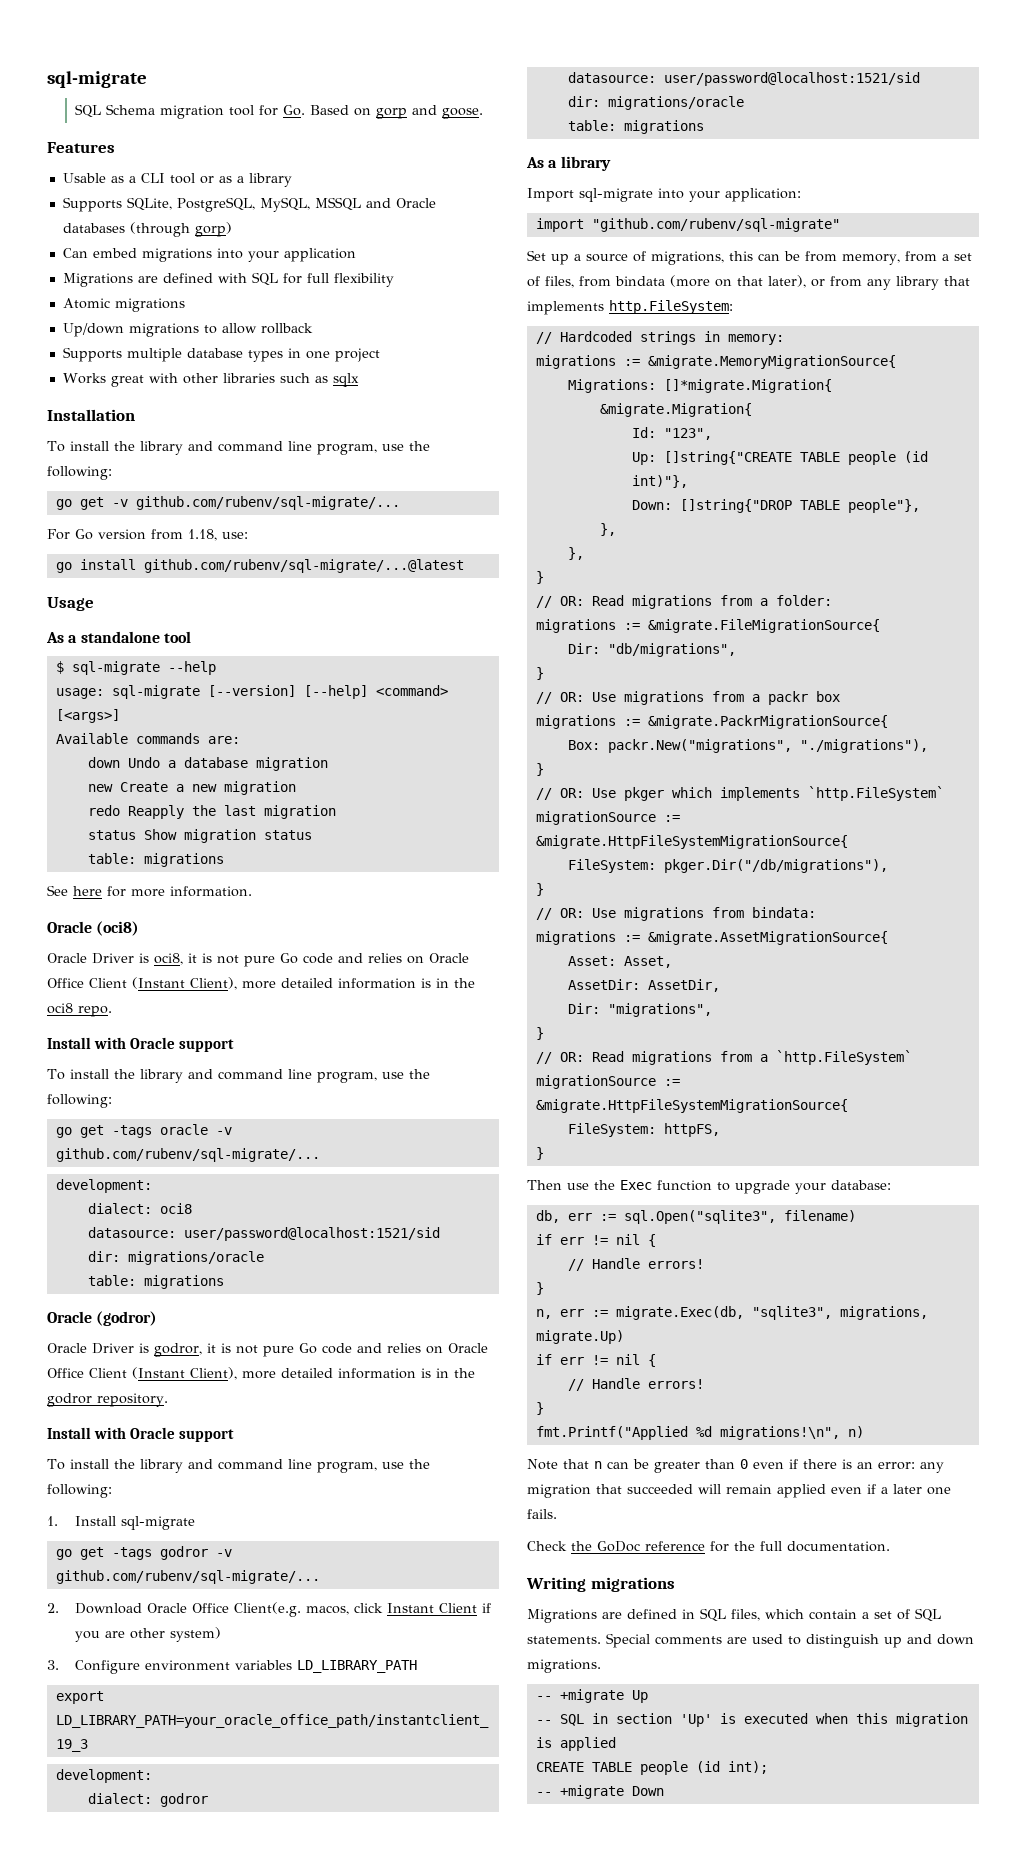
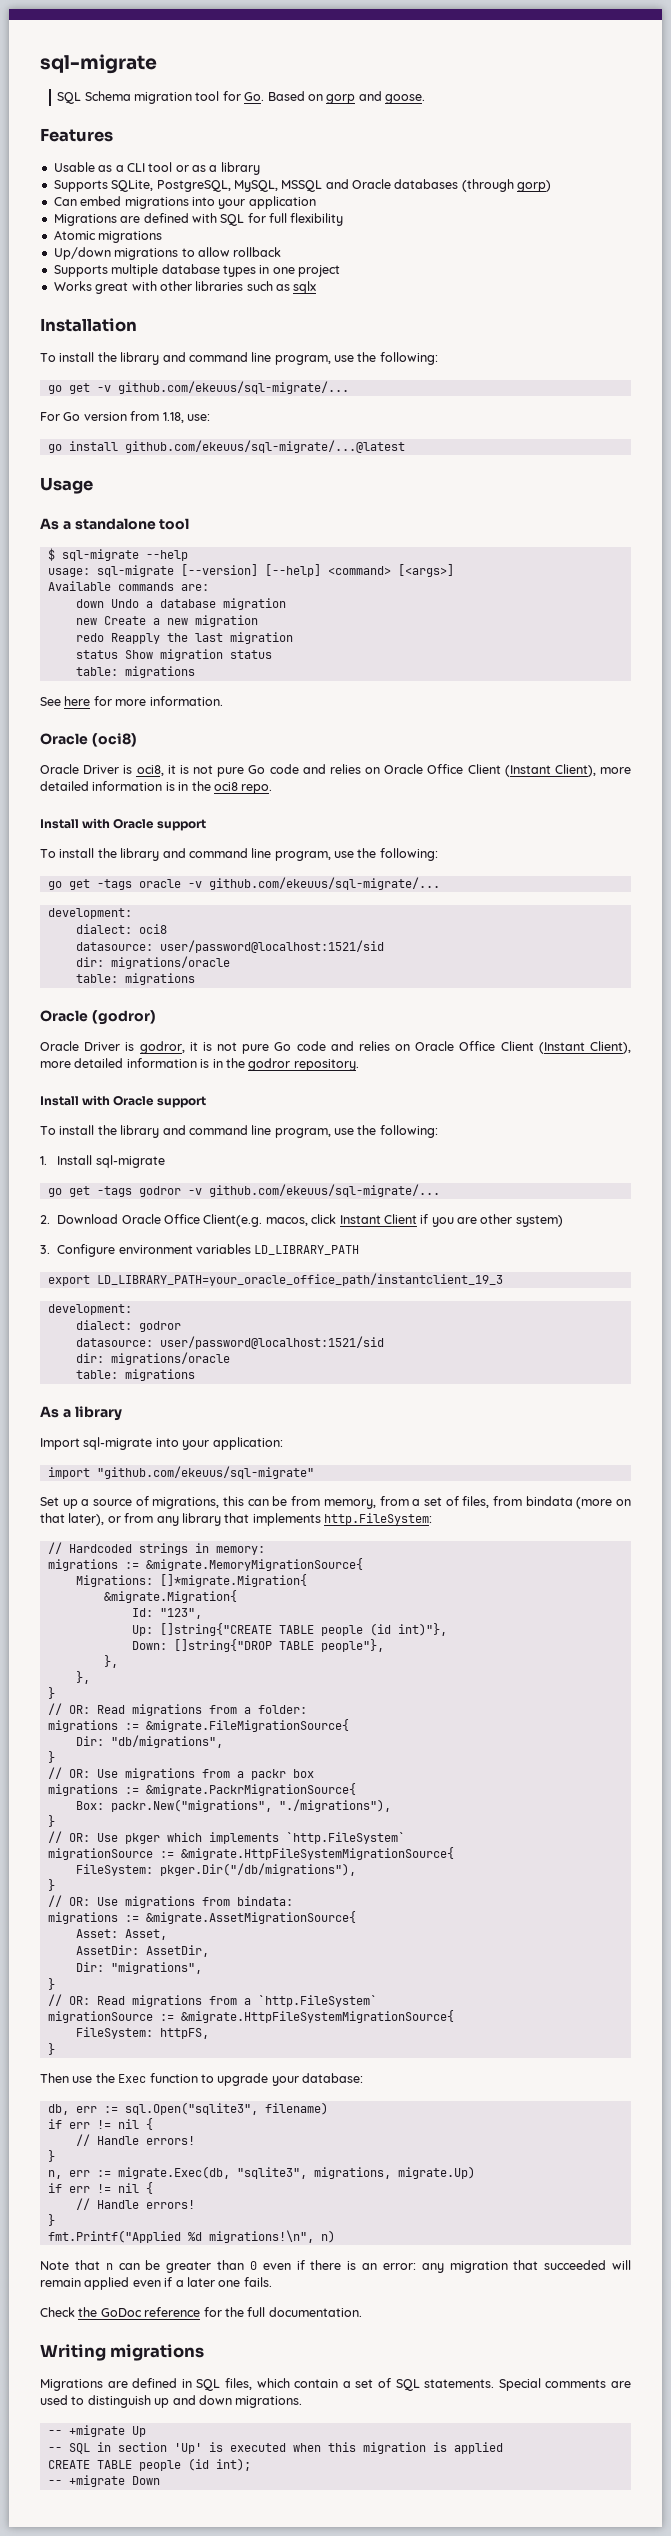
- go get -v github.com/rubenv/sql-migrate/...
+ go get -v github.com/ekeuus/sql-migrate/...
- go install github.com/rubenv/sql-migrate/...@latest
+ go install github.com/ekeuus/sql-migrate/...@latest
- go get -tags oracle -v github.com/rubenv/sql-migrate/...
+ go get -tags oracle -v github.com/ekeuus/sql-migrate/...
- go get -tags godror -v github.com/rubenv/sql-migrate/...
+ go get -tags godror -v github.com/ekeuus/sql-migrate/...
- import "github.com/rubenv/sql-migrate"
+ import "github.com/ekeuus/sql-migrate"

